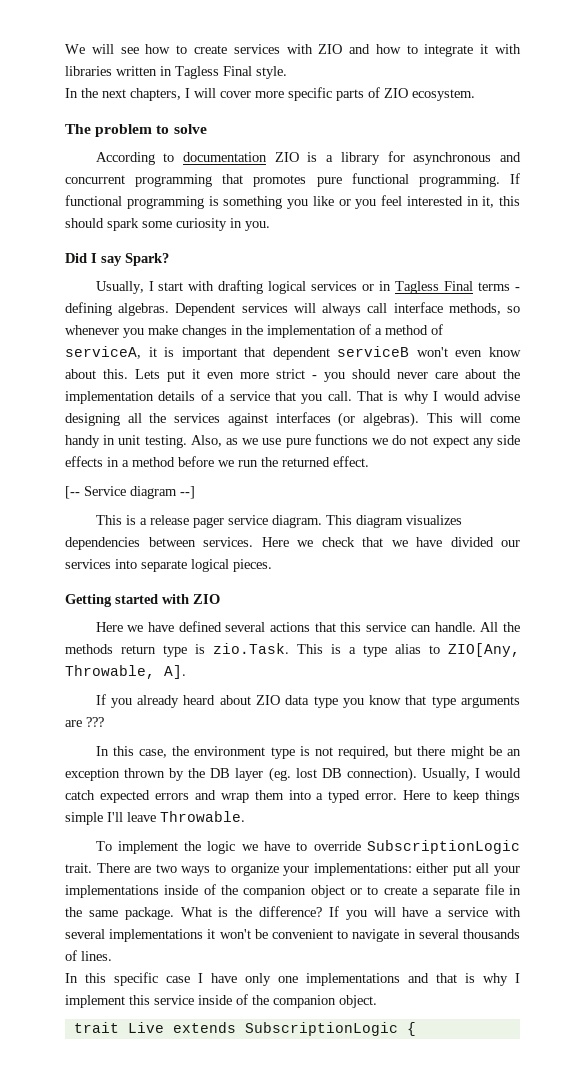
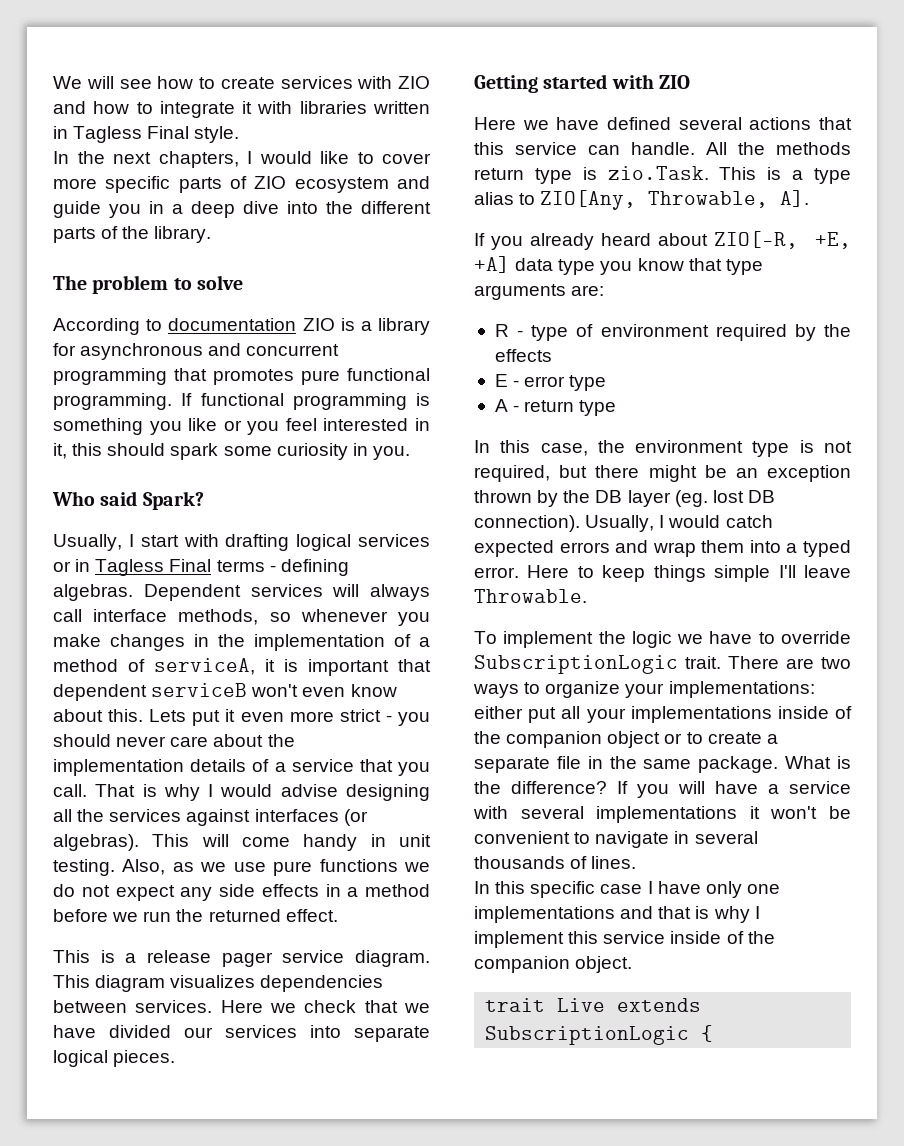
- In the next chapters, I will cover more specific parts of ZIO ecosystem.
+ In the next chapters, I would like to cover more specific parts of ZIO ecosystem and guide you in a deep dive into the different parts of the library.
- Did I say Spark?
+ Who said Spark?
- [-- Service diagram --]
- If you already heard about ZIO data type you know that type arguments are ???
+ If you already heard about ZIO[-R, +E, +A] data type you know that type arguments are:
+ R - type of environment required by the effects
+ E - error type
+ A - return type

